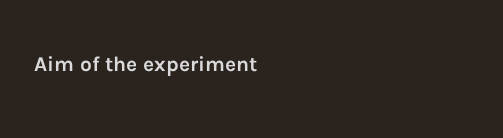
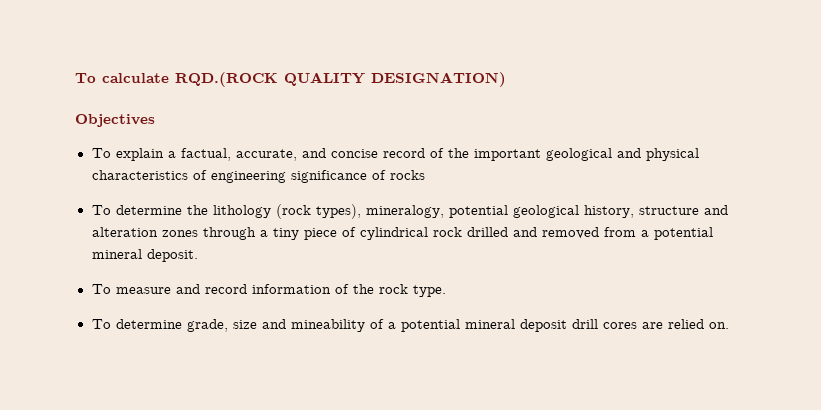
- Aim of the experiment
+ To calculate RQD.(ROCK QUALITY DESIGNATION)
+ Objectives
+ To explain a factual, accurate, and concise record of the important geological and physical characteristics of engineering significance of rocks
+ To determine the lithology (rock types), mineralogy, potential geological history, structure and alteration zones through a tiny piece of cylindrical rock drilled and removed from a potential mineral deposit.
+ To measure and record information of the rock type.
+ To determine grade, size and mineability of a potential mineral deposit drill cores are relied on.

